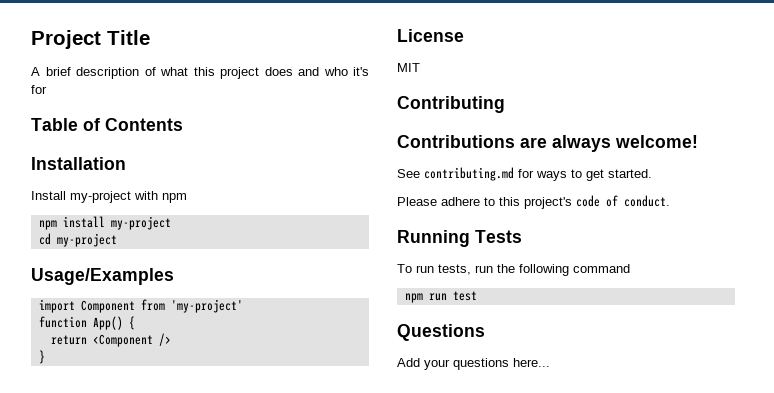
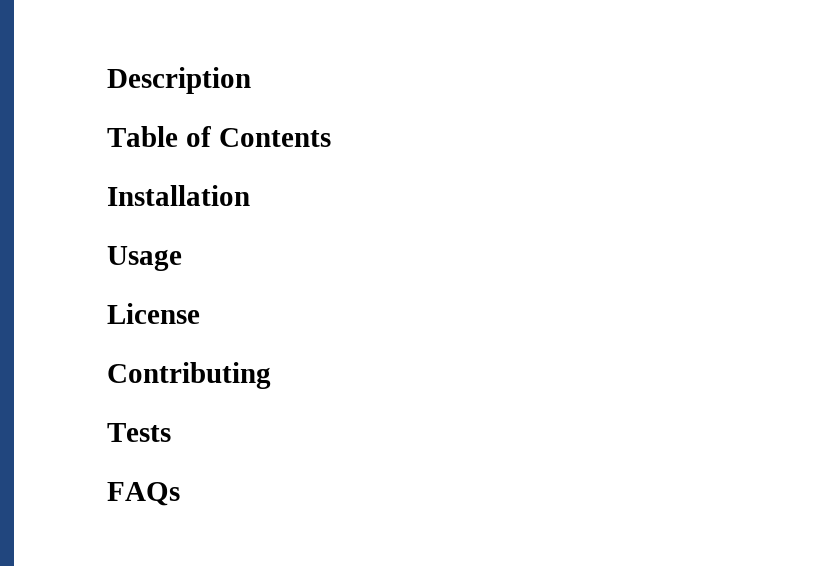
- Project Title
- A brief description of what this project does and who it's for
+ Description
  Table of Contents
  Installation
- Install my-project with npm
- npm install my-project
- cd my-project
- Usage/Examples
- import Component from 'my-project'
- function App() {
- return <Component />
- }
+ Usage
- MIT
- Contributions are always welcome!
- See contributing.md for ways to get started.
- Please adhere to this project's code of conduct.
- Running Tests
- To run tests, run the following command
- npm run test
- Questions
- Add your questions here...
+ Tests
+ FAQs

